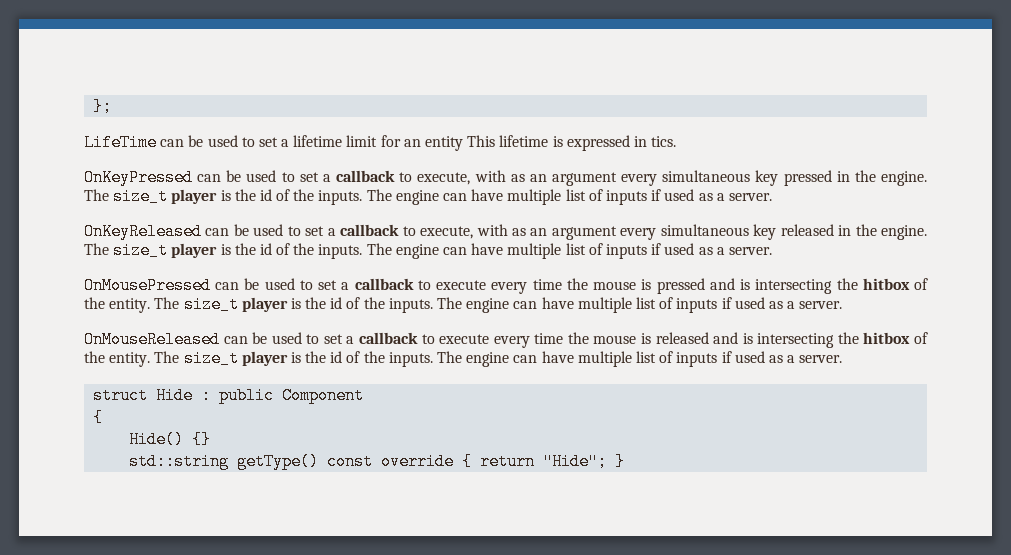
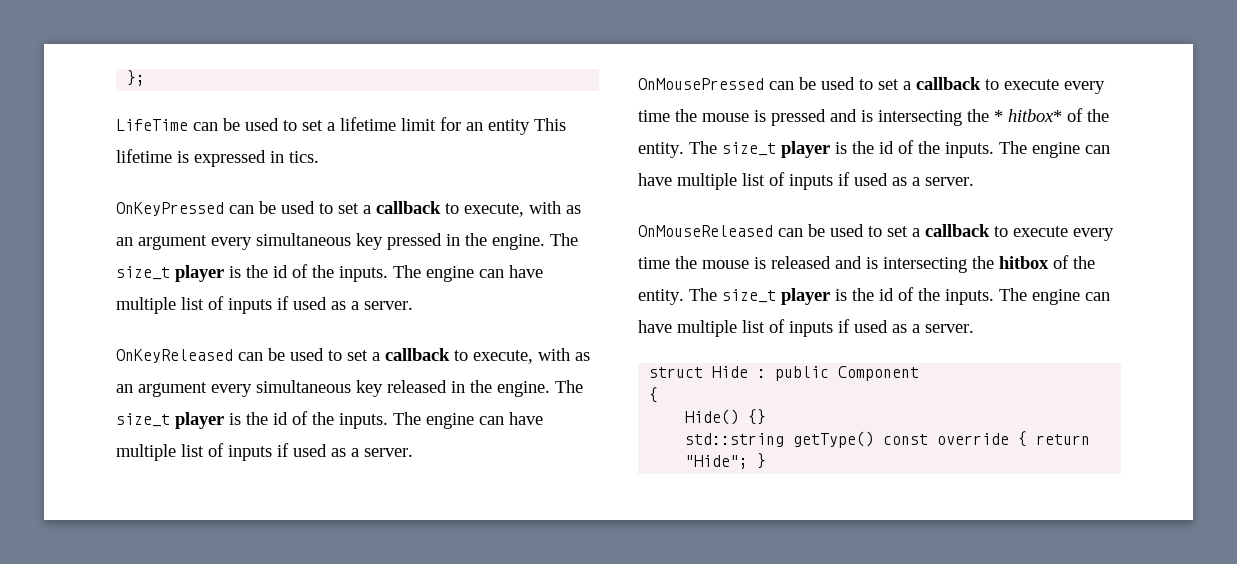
- OnMousePressed can be used to set a callback to execute every time the mouse is pressed and is intersecting the hitbox of the entity.
+ OnMousePressed can be used to set a callback to execute every time the mouse is pressed and is intersecting the * hitbox* of the entity.

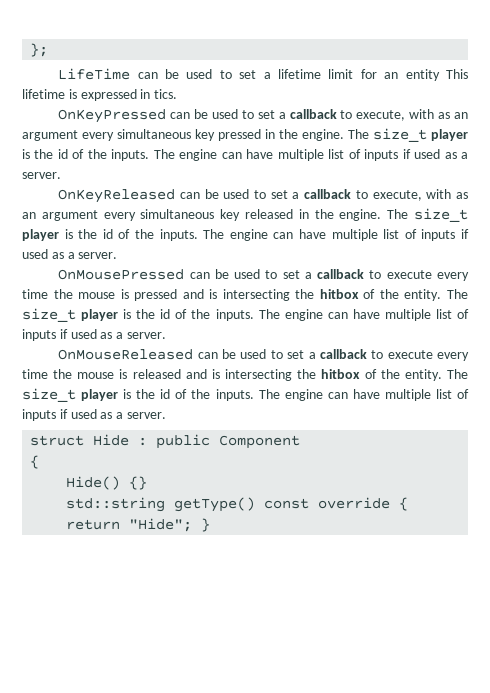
- OnMousePressed can be used to set a callback to execute every time the mouse is pressed and is intersecting the * hitbox* of the entity.
+ OnMousePressed can be used to set a callback to execute every time the mouse is pressed and is intersecting the hitbox of the entity.

